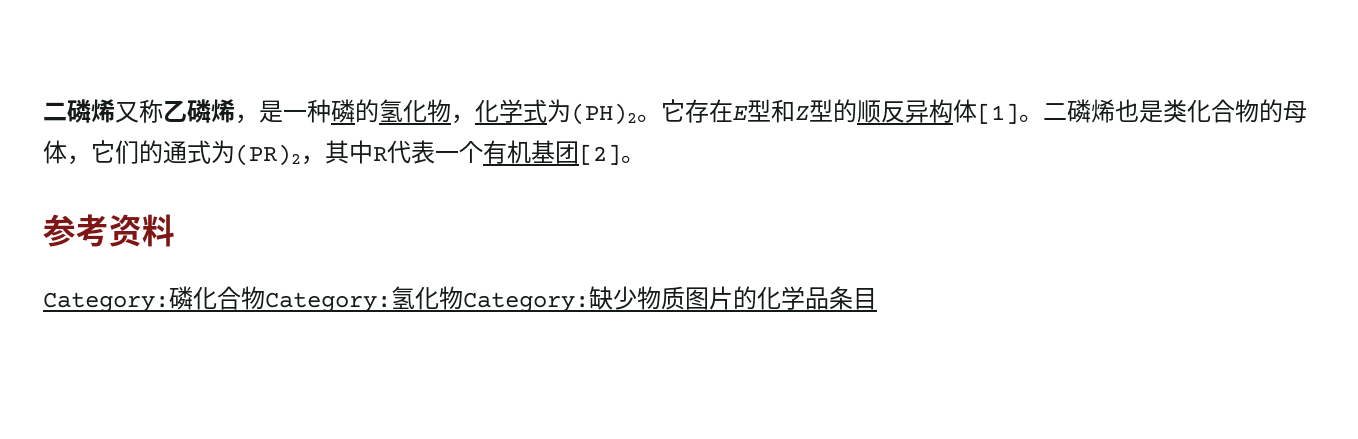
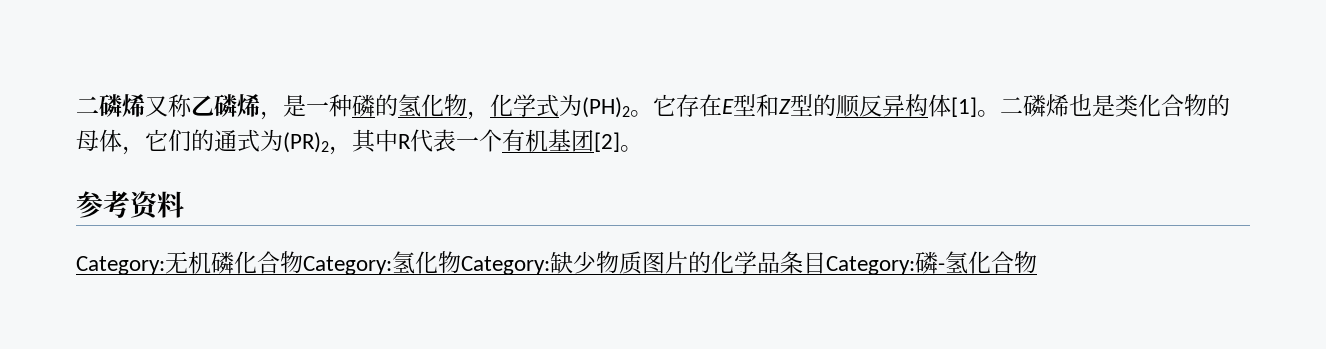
- Category:磷化合物Category:氢化物Category:缺少物质图片的化学品条目
+ Category:无机磷化合物Category:氢化物Category:缺少物质图片的化学品条目Category:磷-氢化合物

